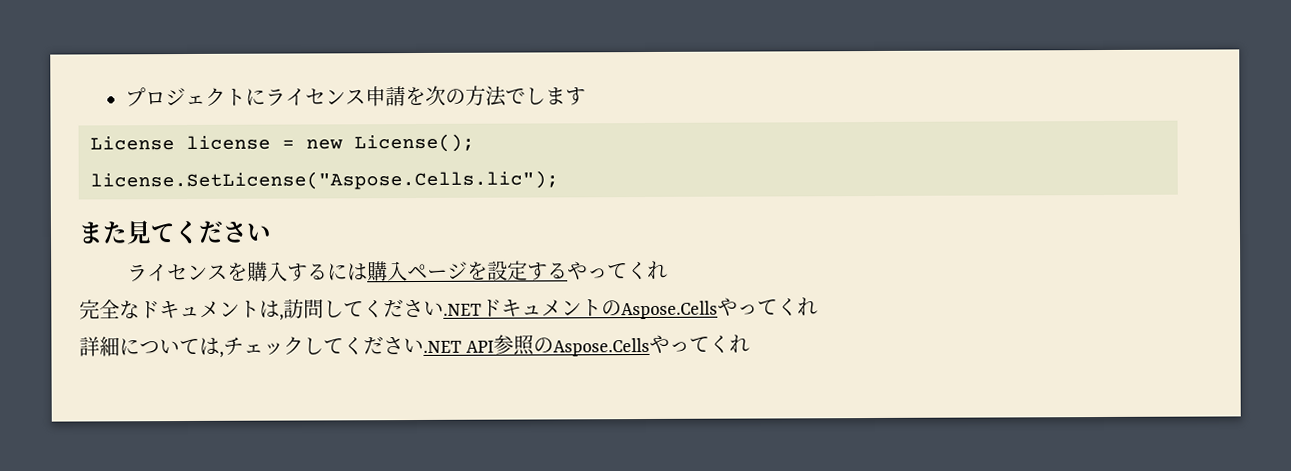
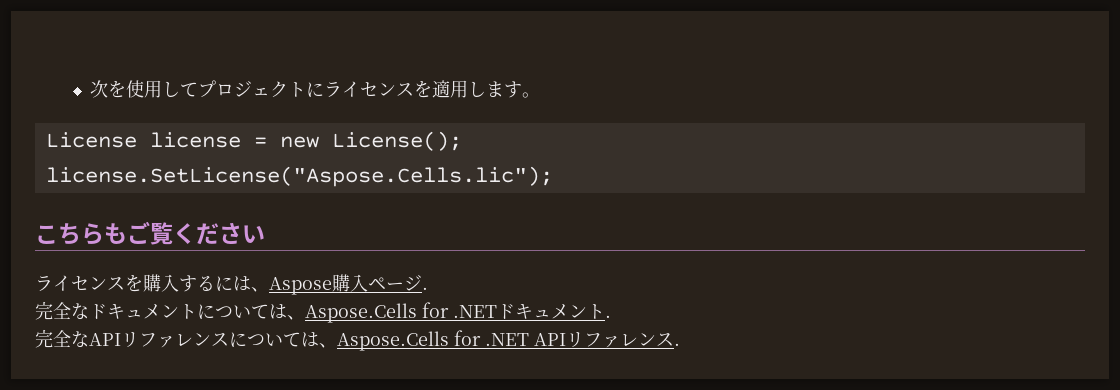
- プロジェクトにライセンス申請を次の方法でします
+ 次を使用してプロジェクトにライセンスを適用します。
- また見てください
+ こちらもご覧ください
- ライセンスを購入するには購入ページを設定するやってくれ
+ ライセンスを購入するには、Aspose購入ページ.
- 完全なドキュメントは,訪問してください.NETドキュメントのAspose.Cellsやってくれ
- 詳細については,チェックしてください.NET API参照のAspose.Cellsやってくれ
+ 完全なドキュメントについては、Aspose.Cells for .NETドキュメント.
+ 完全なAPIリファレンスについては、Aspose.Cells for .NET APIリファレンス.

